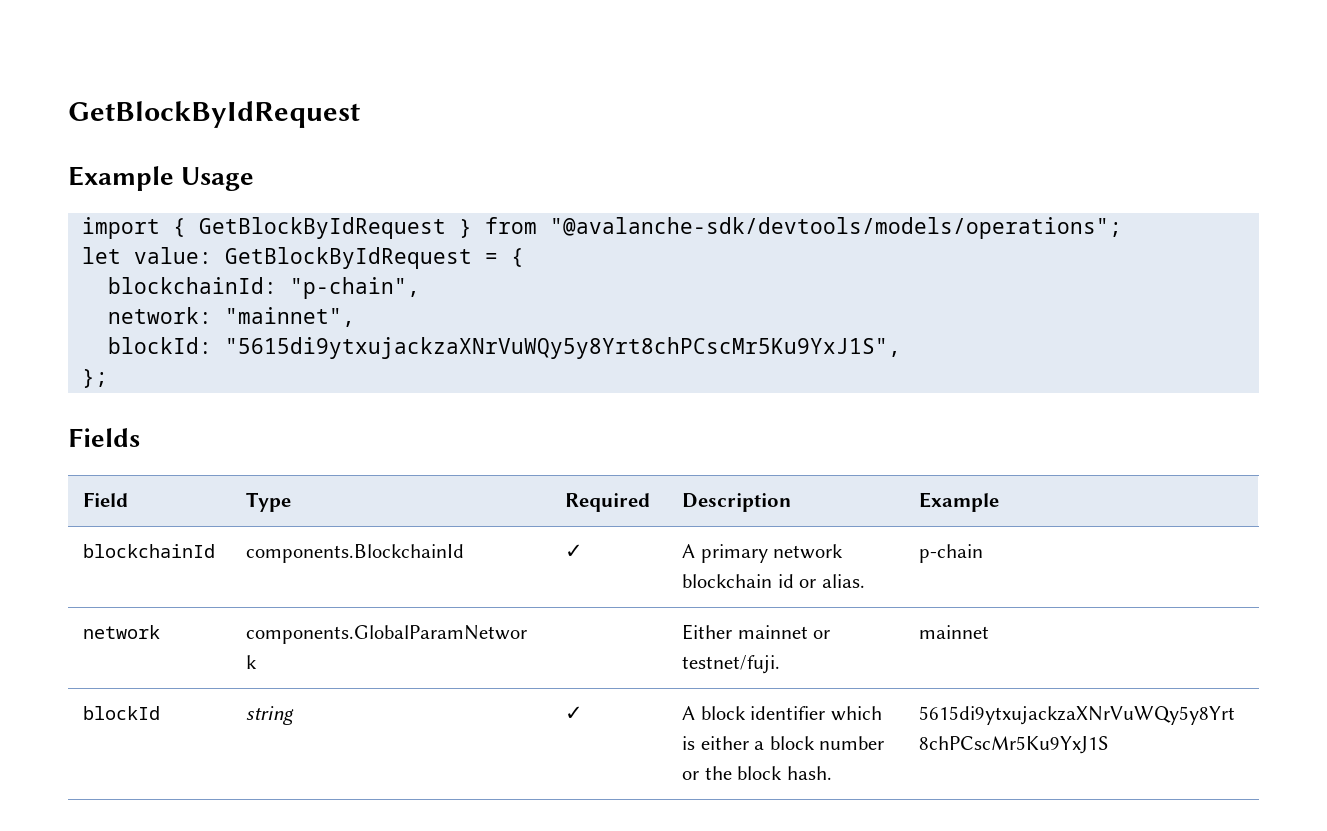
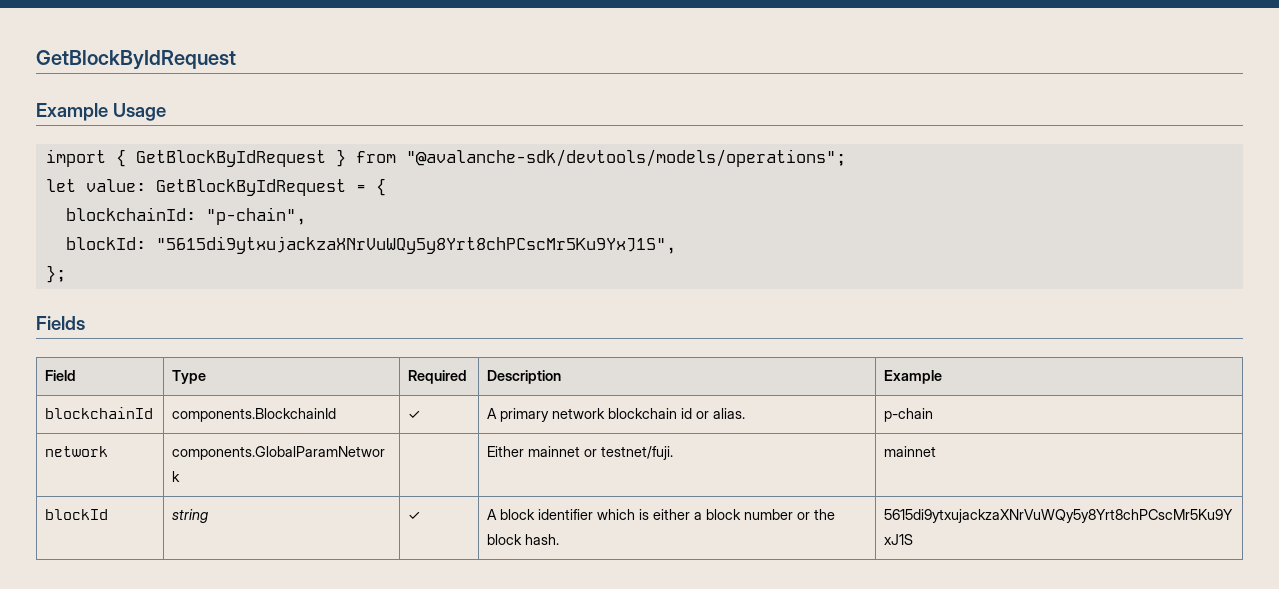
- network: "mainnet",

